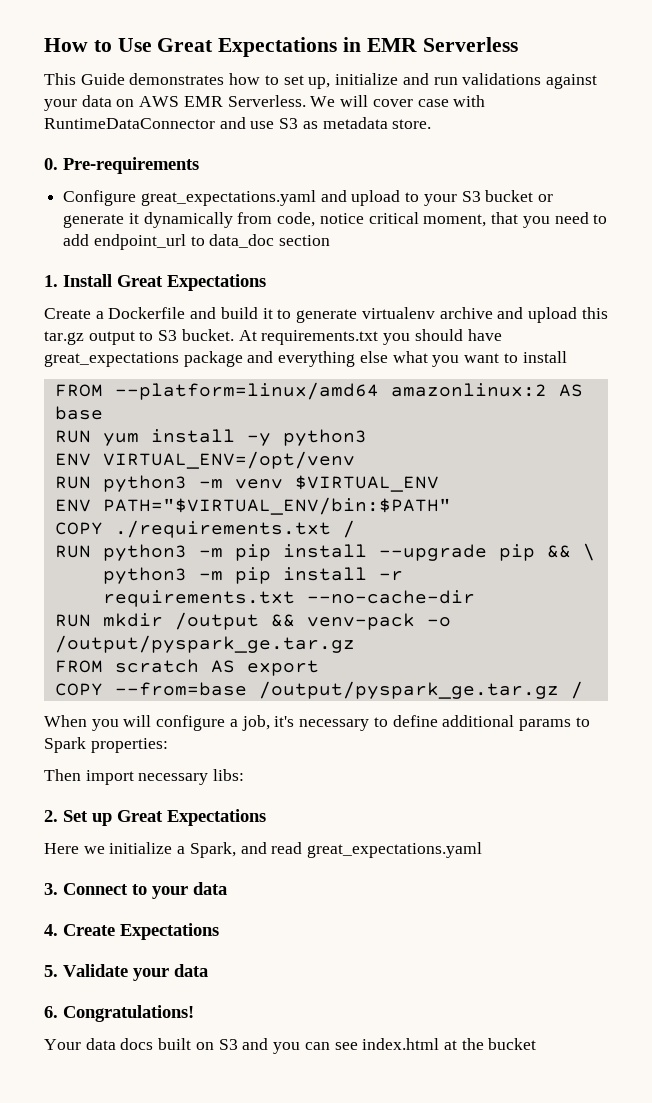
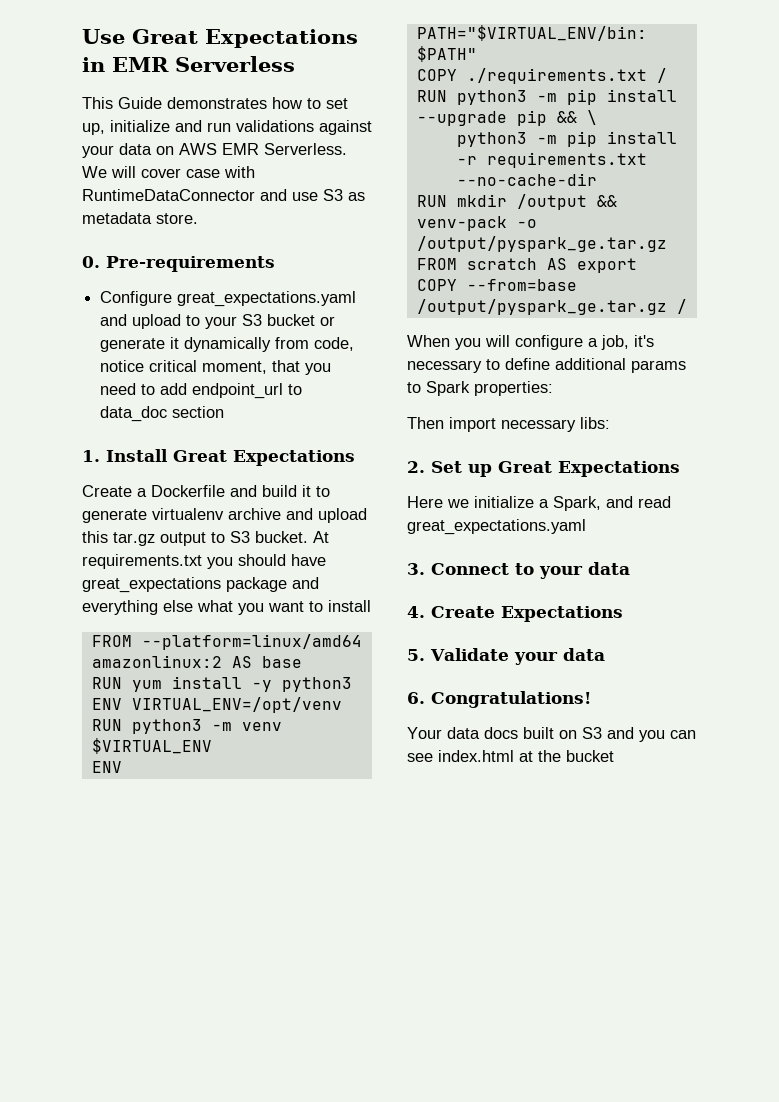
- How to Use Great Expectations in EMR Serverless
+ Use Great Expectations in EMR Serverless

